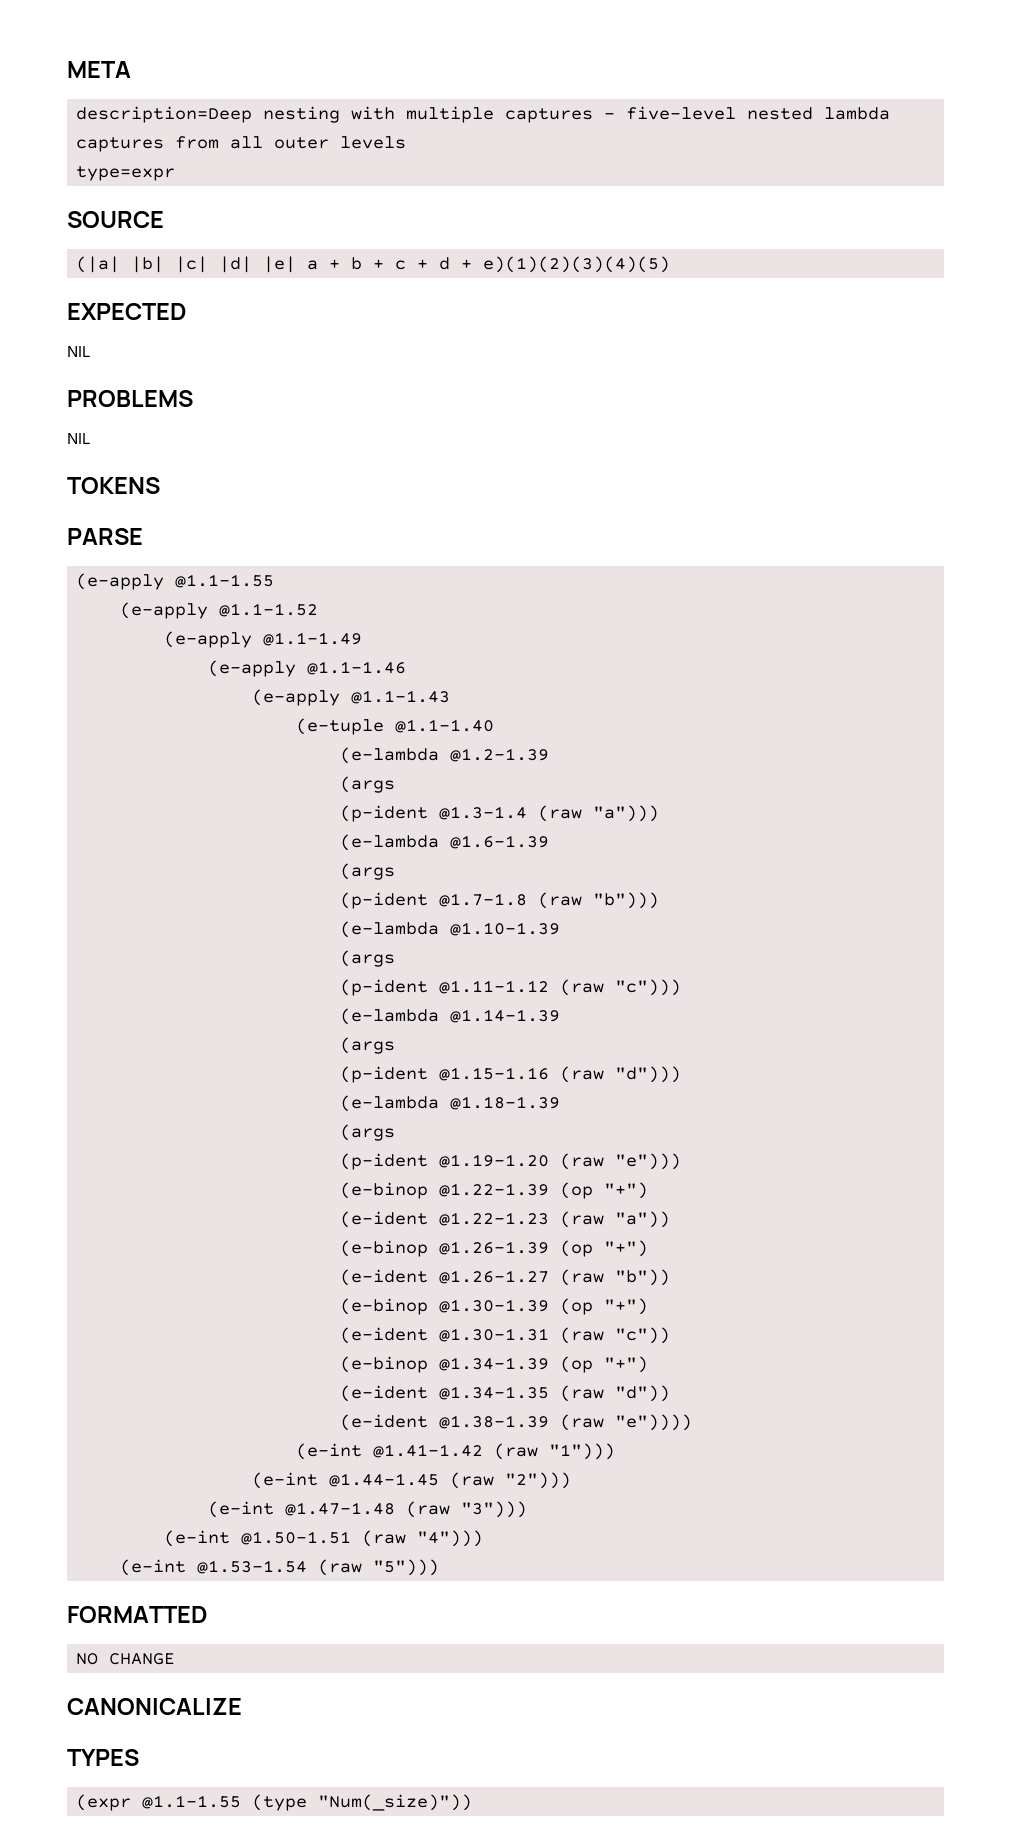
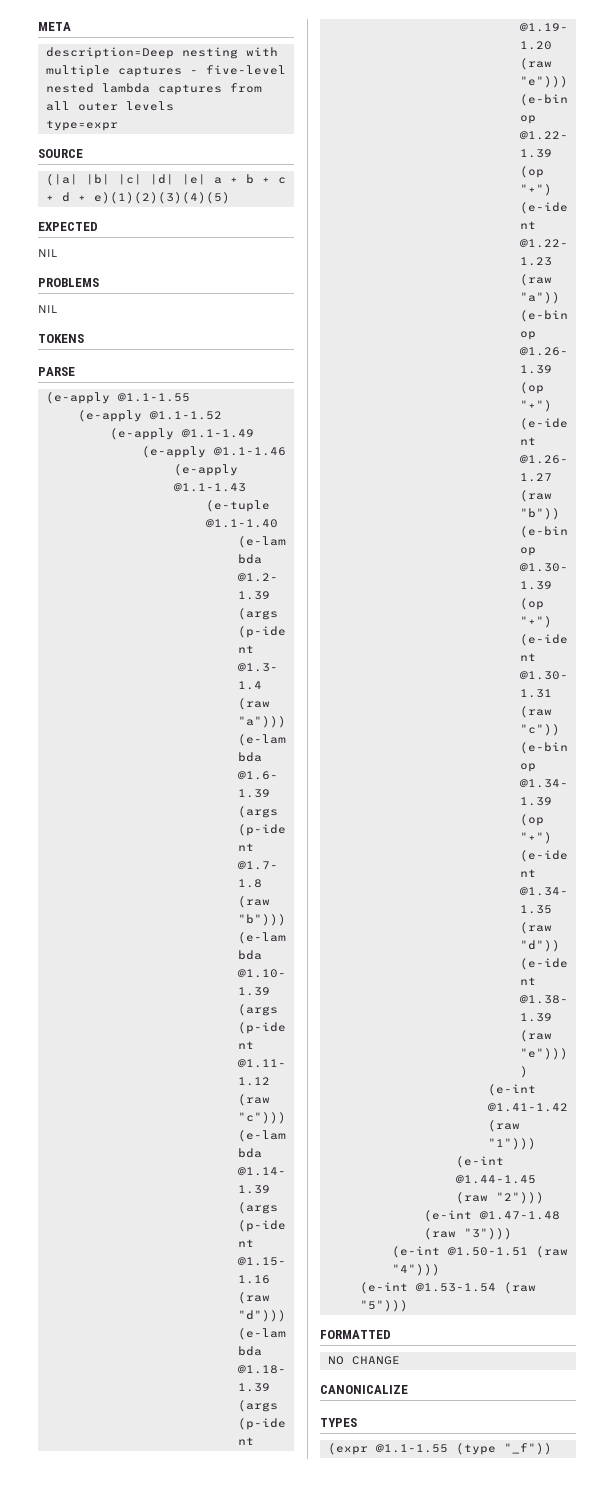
- (expr @1.1-1.55 (type "Num(_size)"))
+ (expr @1.1-1.55 (type "_f"))

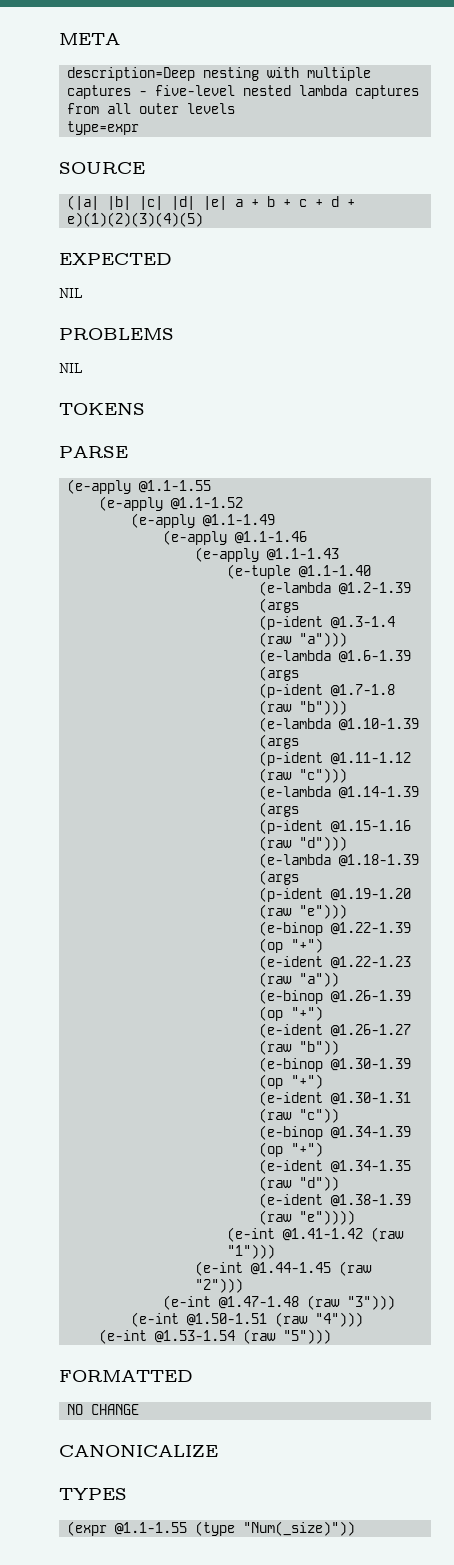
- (expr @1.1-1.55 (type "_f"))
+ (expr @1.1-1.55 (type "Num(_size)"))

